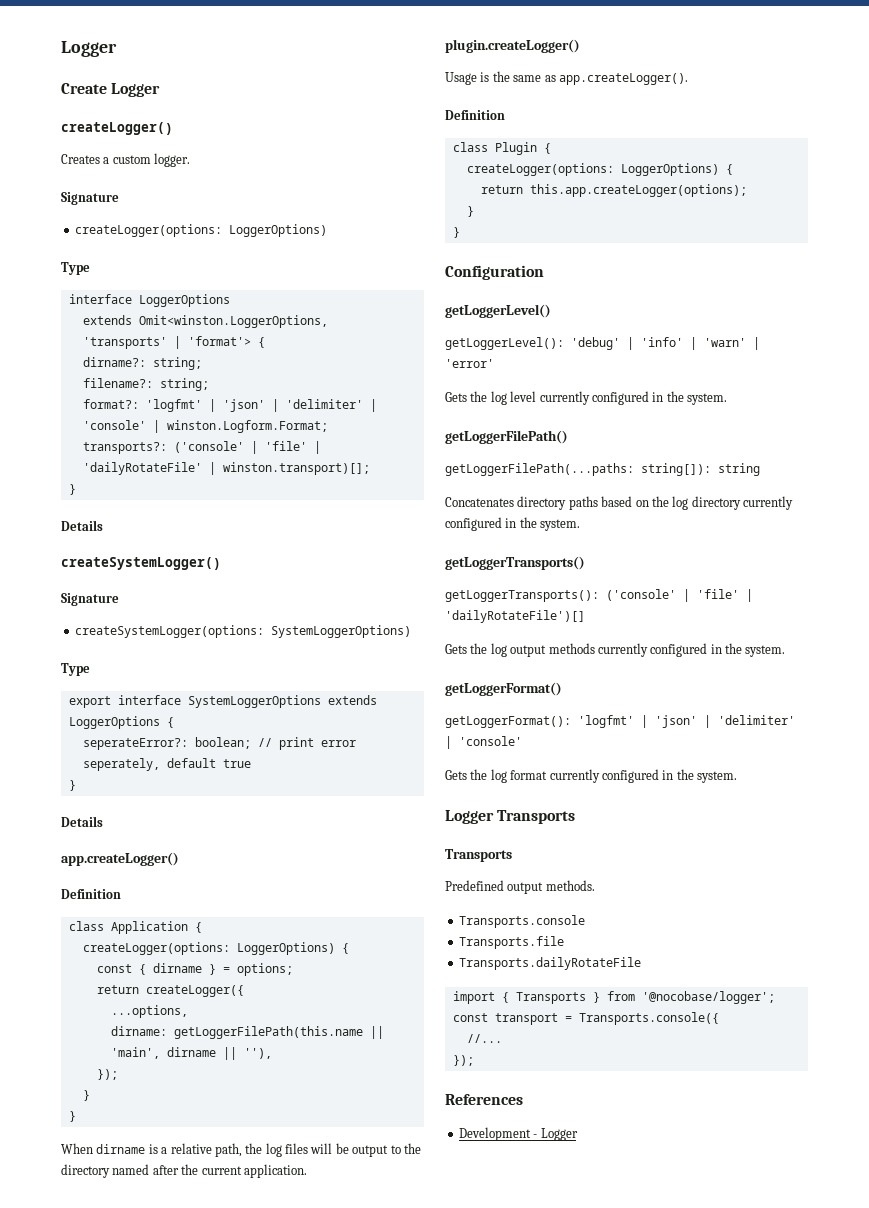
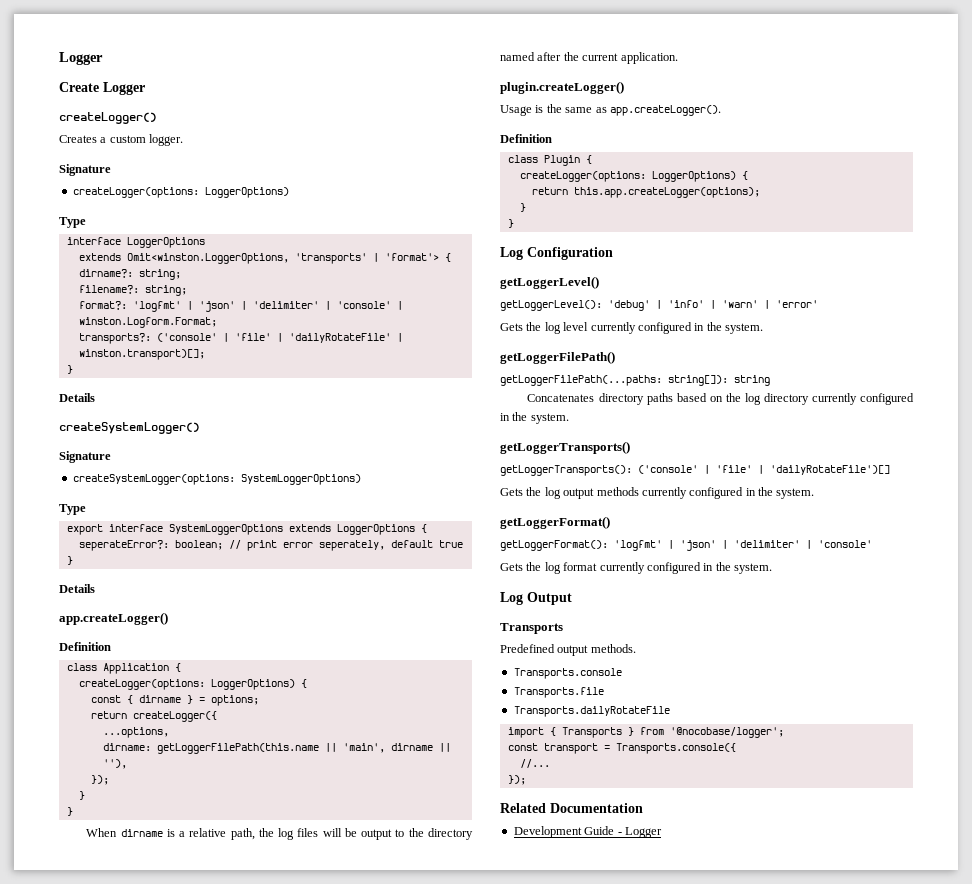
- Configuration
+ Log Configuration
- Logger Transports
+ Log Output
- References
+ Related Documentation
- Development - Logger
+ Development Guide - Logger

